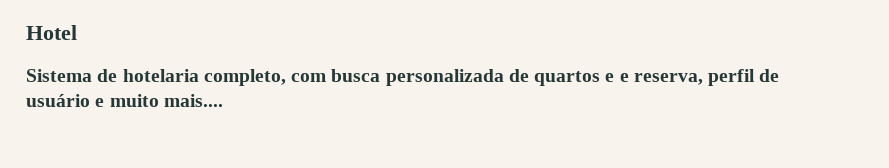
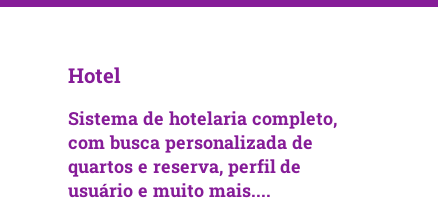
- Sistema de hotelaria completo, com busca personalizada de quartos e e reserva, perfil de usuário e muito mais....
+ Sistema de hotelaria completo, com busca personalizada de quartos e reserva, perfil de usuário e muito mais....

